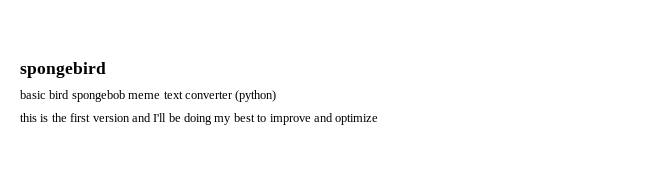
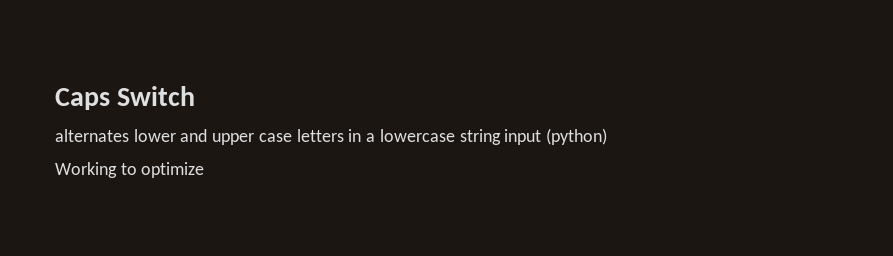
- spongebird
- basic bird spongebob meme text converter (python)
- this is the first version and I'll be doing my best to improve and optimize
+ Caps Switch
+ alternates lower and upper case letters in a lowercase string input (python)
+ Working to optimize

